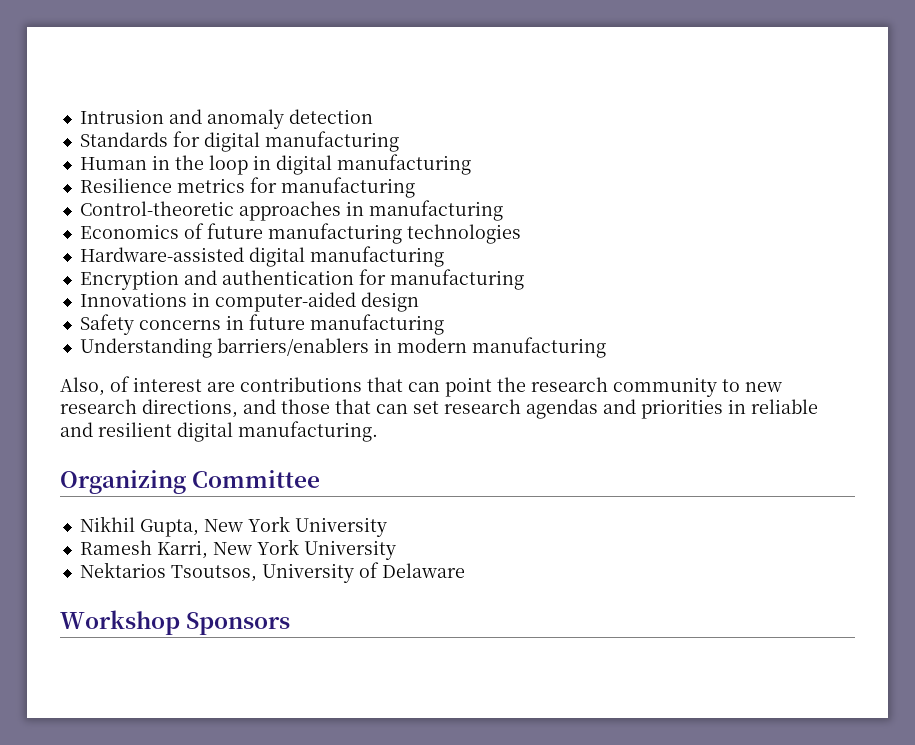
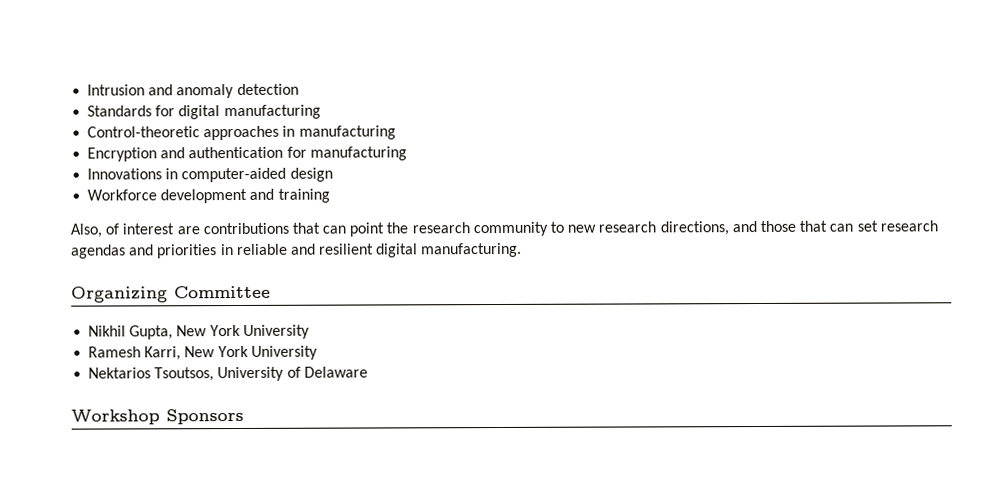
- Human in the loop in digital manufacturing
- Resilience metrics for manufacturing
  Control-theoretic approaches in manufacturing
- Economics of future manufacturing technologies
- Hardware-assisted digital manufacturing
- Safety concerns in future manufacturing
- Understanding barriers/enablers in modern manufacturing
+ Workforce development and training

